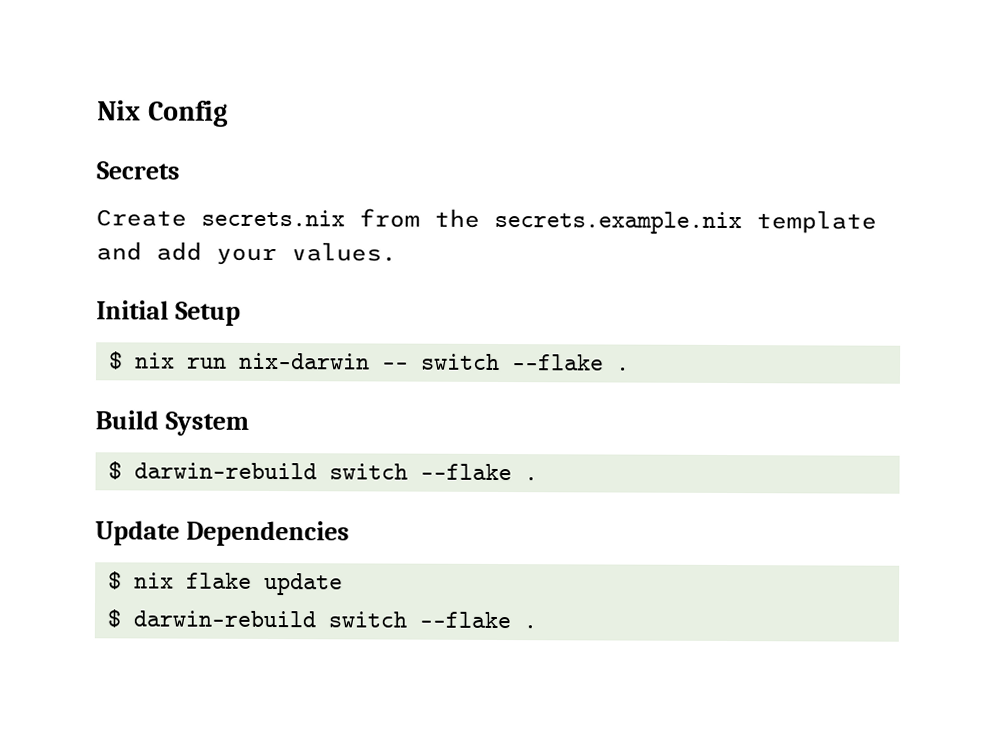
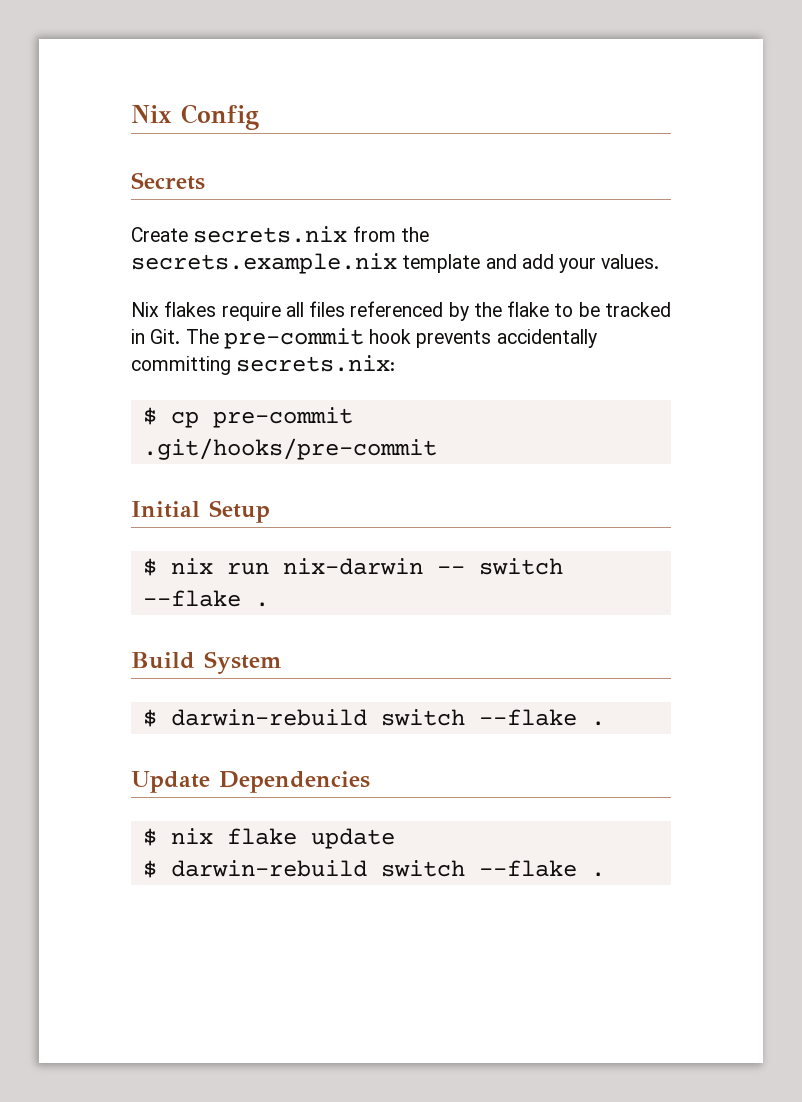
+ Nix flakes require all files referenced by the flake to be tracked in Git. The pre-commit hook prevents accidentally committing secrets.nix:
+ $ cp pre-commit .git/hooks/pre-commit

